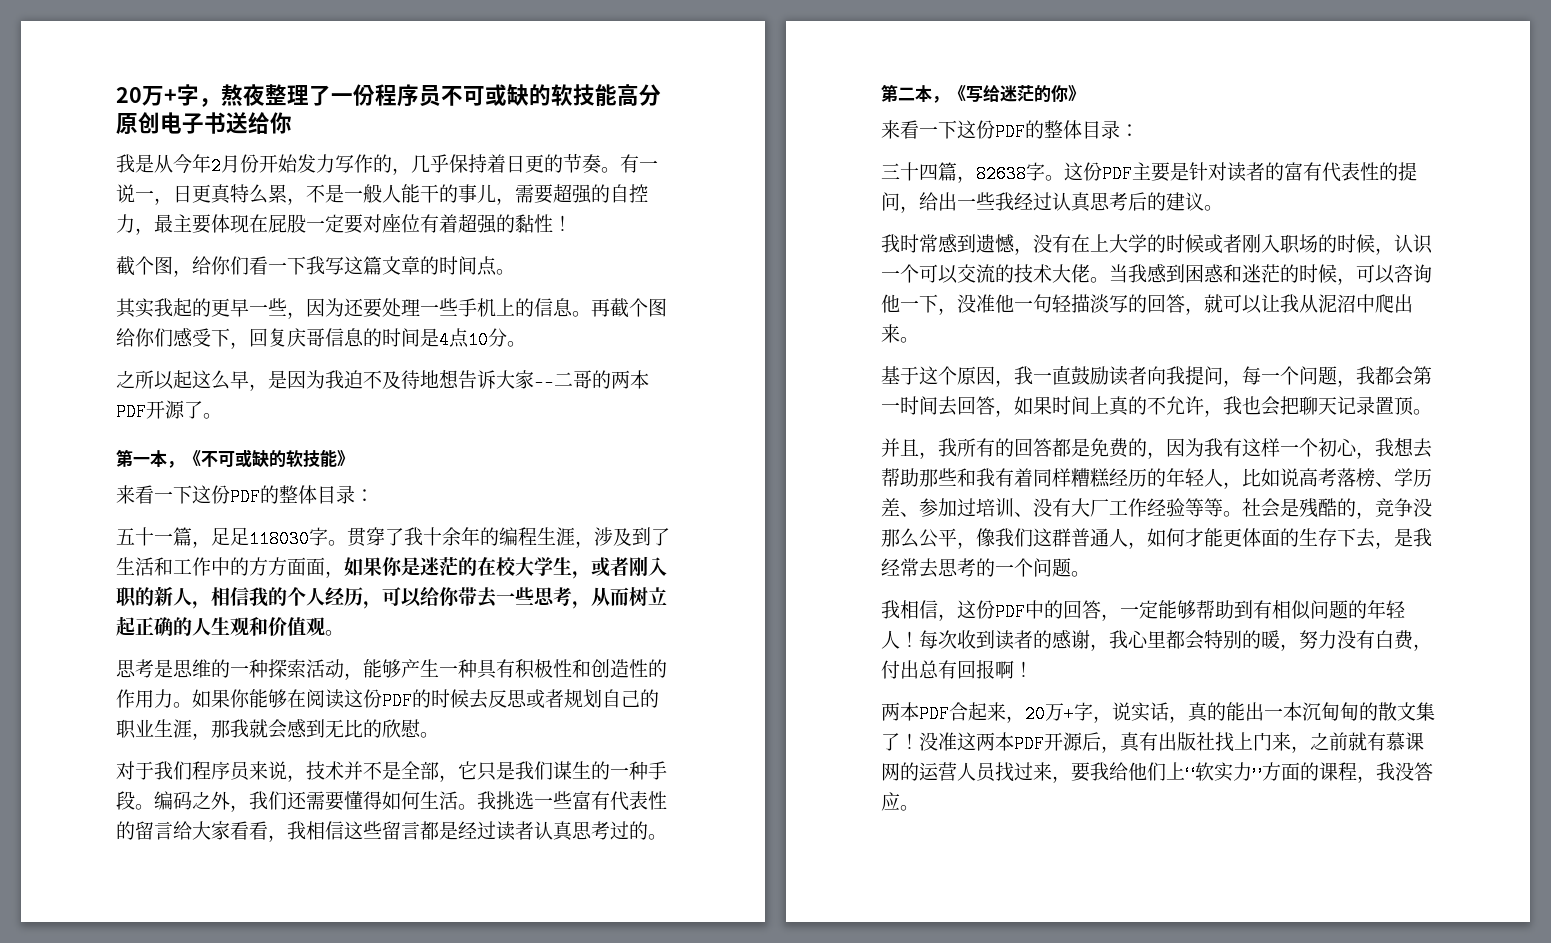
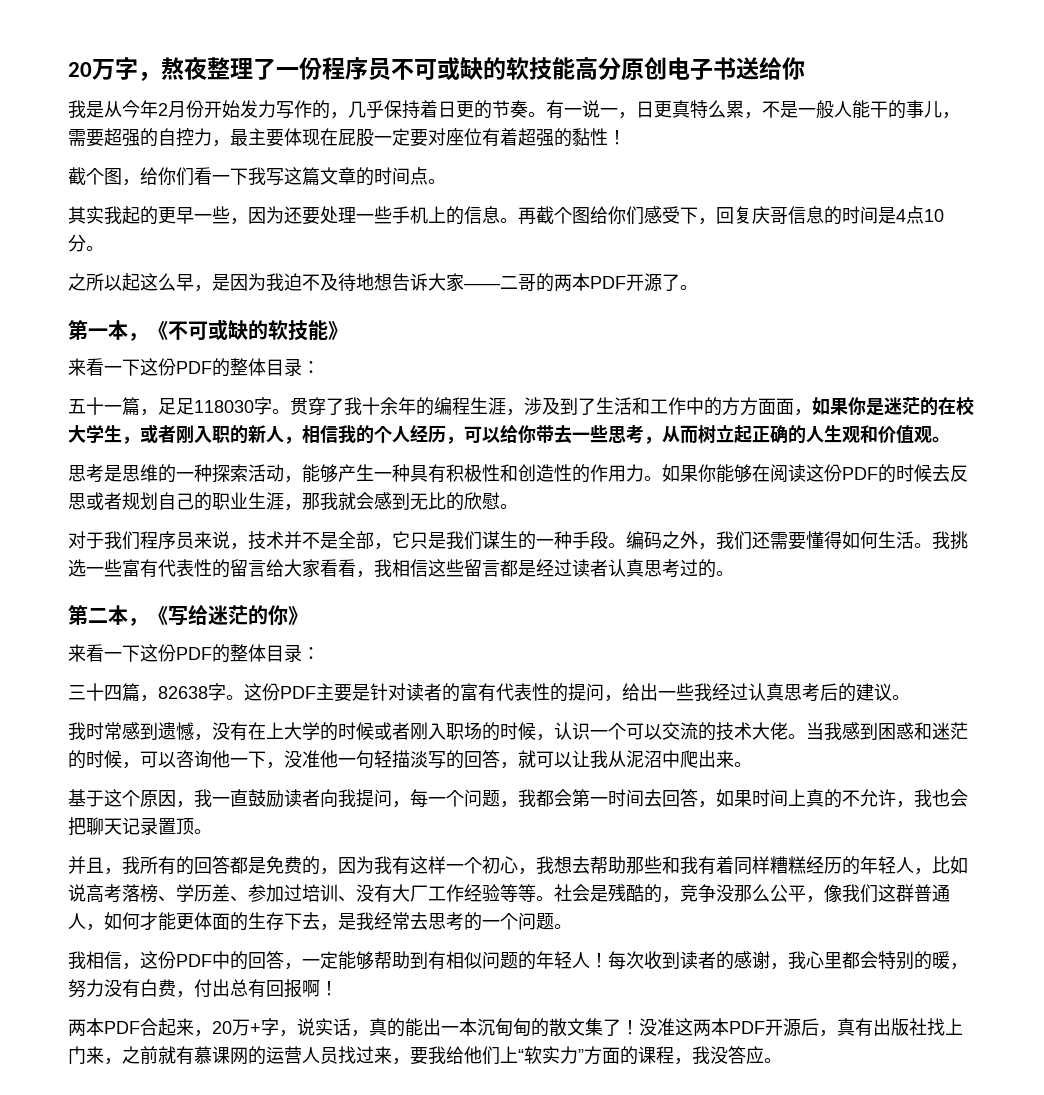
- 20万+字，熬夜整理了一份程序员不可或缺的软技能高分原创电子书送给你
+ 20万字，熬夜整理了一份程序员不可或缺的软技能高分原创电子书送给你

